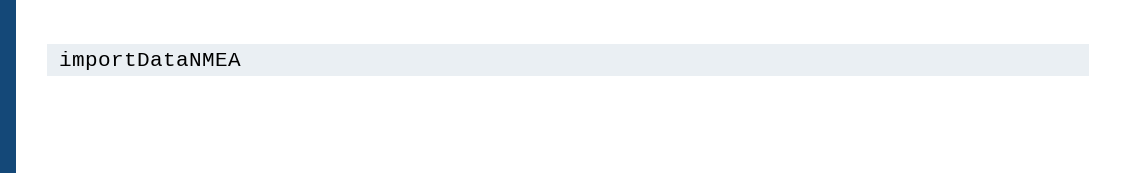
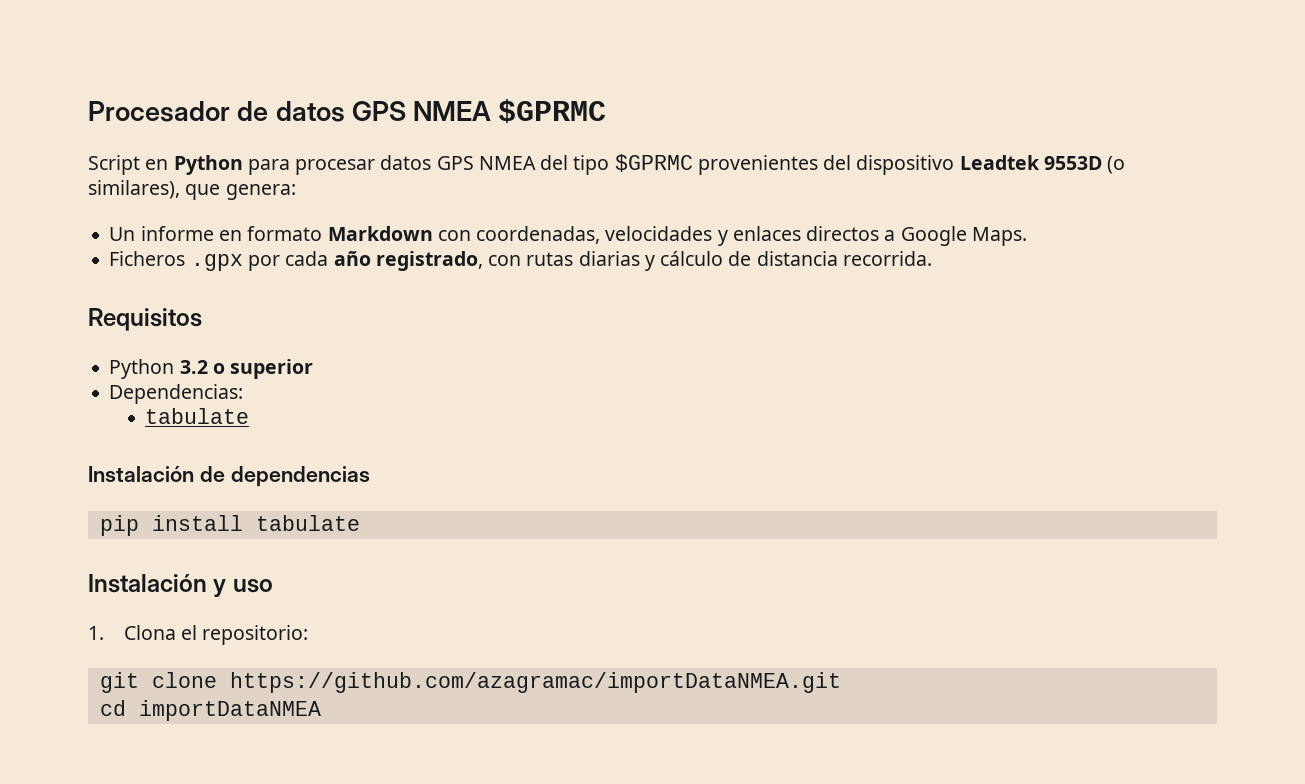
- importDataNMEA
+ Procesador de datos GPS NMEA $GPRMC
+ Script en Python para procesar datos GPS NMEA del tipo $GPRMC provenientes del dispositivo Leadtek 9553D (o similares), que genera:
+ Un informe en formato Markdown con coordenadas, velocidades y enlaces directos a Google Maps.
+ Ficheros .gpx por cada año registrado, con rutas diarias y cálculo de distancia recorrida.
+ Requisitos
+ Python 3.2 o superior
+ Dependencias:
+ tabulate
+ Instalación de dependencias
+ pip install tabulate
+ Instalación y uso
+ 1. Clona el repositorio:
+ git clone https://github.com/azagramac/importDataNMEA.git
+ cd importDataNMEA

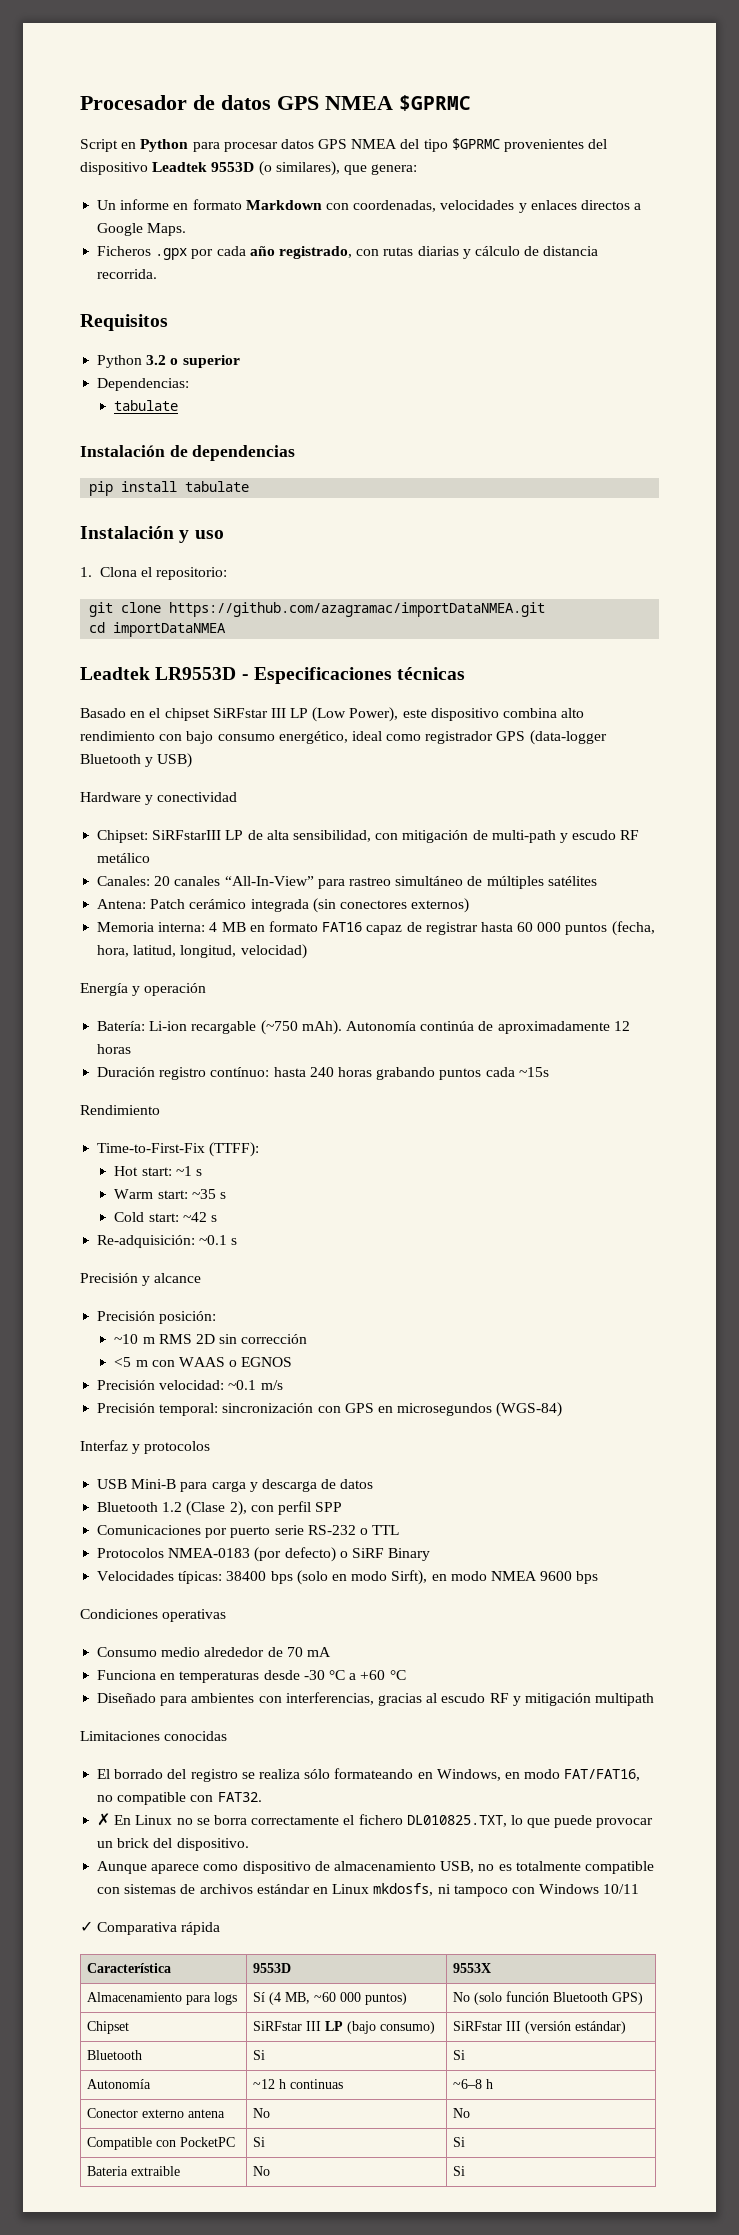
+ Leadtek LR9553D - Especificaciones técnicas
+ Basado en el chipset SiRFstar III LP (Low Power), este dispositivo combina alto rendimiento con bajo consumo energético, ideal como registrador GPS (data-logger Bluetooth y USB)
+ Hardware y conectividad
+ Chipset: SiRFstarIII LP de alta sensibilidad, con mitigación de multi-path y escudo RF metálico
+ Canales: 20 canales “All‑In‑View” para rastreo simultáneo de múltiples satélites
+ Antena: Patch cerámico integrada (sin conectores externos)
+ Memoria interna: 4 MB en formato FAT16 capaz de registrar hasta 60 000 puntos (fecha, hora, latitud, longitud, velocidad)
+ Energía y operación
+ Batería: Li‑ion recargable (~750 mAh). Autonomía continúa de aproximadamente 12 horas
+ Duración registro contínuo: hasta 240 horas grabando puntos cada ~15s
+ Rendimiento
+ Time‑to‑First‑Fix (TTFF):
+ Hot start: ~1 s
+ Warm start: ~35 s
+ Cold start: ~42 s
+ Re‑adquisición: ~0.1 s
+ Precisión y alcance
+ Precisión posición:
+ ~10 m RMS 2D sin corrección
+ <5 m con WAAS o EGNOS
+ Precisión velocidad: ~0.1 m/s
+ Precisión temporal: sincronización con GPS en microsegundos (WGS‑84)
+ Interfaz y protocolos
+ USB Mini‑B para carga y descarga de datos
+ Bluetooth 1.2 (Clase 2), con perfil SPP
+ Comunicaciones por puerto serie RS‑232 o TTL
+ Protocolos NMEA‑0183 (por defecto) o SiRF Binary
+ Velocidades típicas: 38400 bps (solo en modo Sirft), en modo NMEA 9600 bps
+ Condiciones operativas
+ Consumo medio alrededor de 70 mA
+ Funciona en temperaturas desde ‑30 °C a +60 °C
+ Diseñado para ambientes con interferencias, gracias al escudo RF y mitigación multipath
+ Limitaciones conocidas
+ El borrado del registro se realiza sólo formateando en Windows, en modo FAT/FAT16, no compatible con FAT32.
+ ✗ En Linux no se borra correctamente el fichero DL010825.TXT, lo que puede provocar un brick del dispositivo.
+ Aunque aparece como dispositivo de almacenamiento USB, no es totalmente compatible con sistemas de archivos estándar en Linux mkdosfs, ni tampoco con Windows 10/11
+ ✓ Comparativa rápida
+ Característica | 9553D | 9553X
+ Almacenamiento para logs | Sí (4 MB, ~60 000 puntos) | No (solo función Bluetooth GPS)
+ Chipset | SiRFstar III LP (bajo consumo) | SiRFstar III (versión estándar)
+ Bluetooth | Si | Si
+ Autonomía | ~12 h continuas | ~6–8 h
+ Conector externo antena | No | No
+ Compatible con PocketPC | Si | Si
+ Bateria extraible | No | Si

